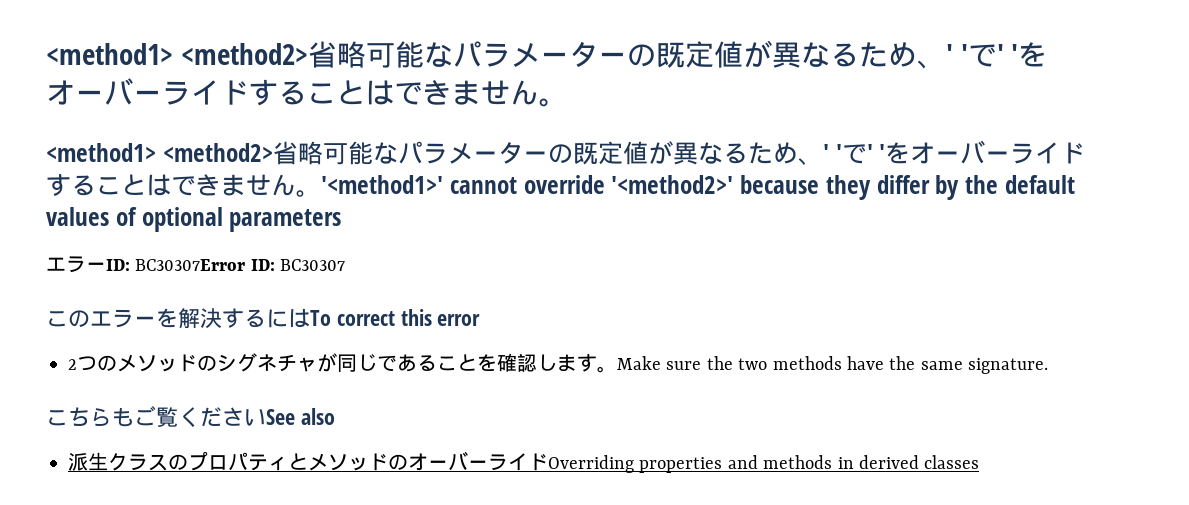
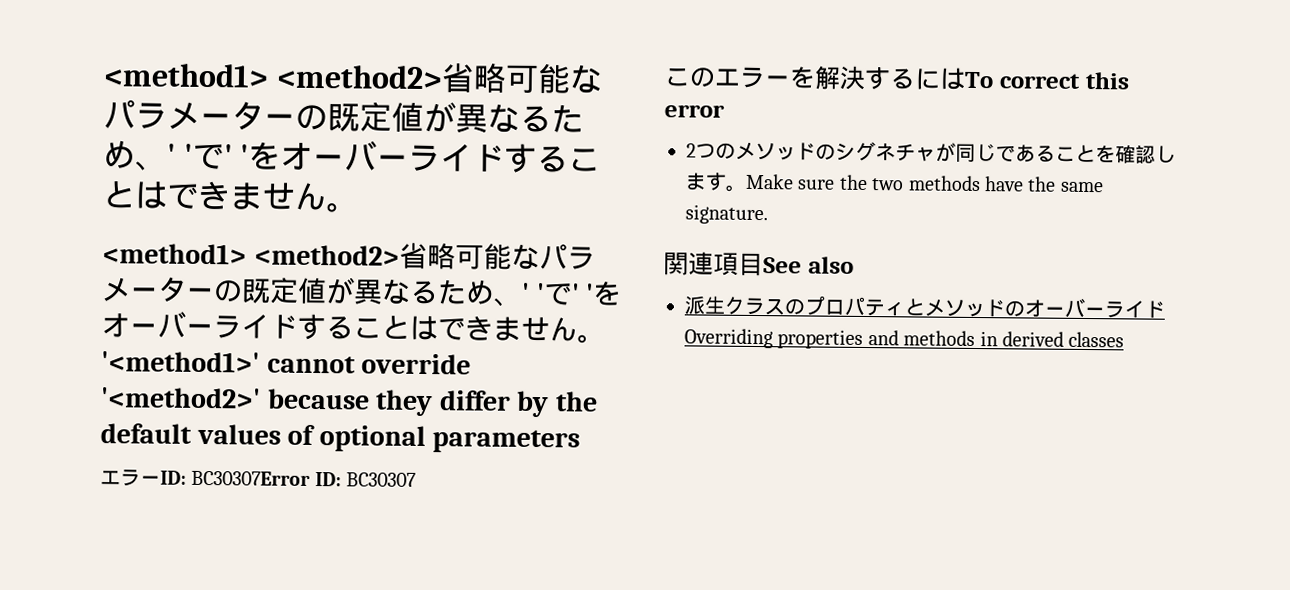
- こちらもご覧くださいSee also
+ 関連項目See also

